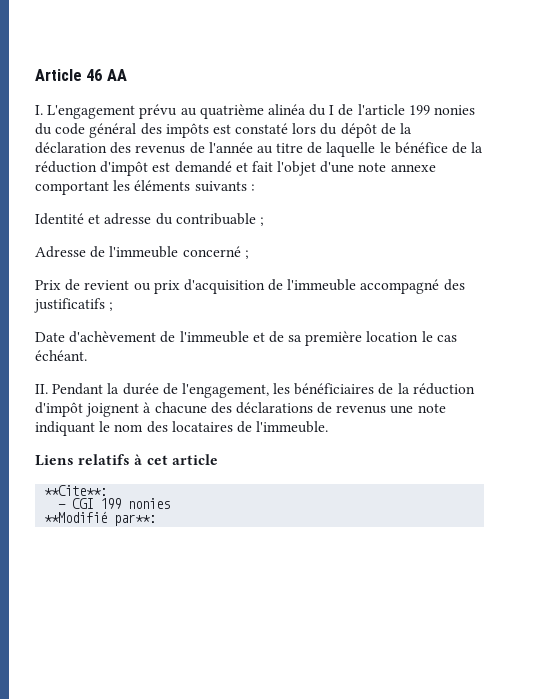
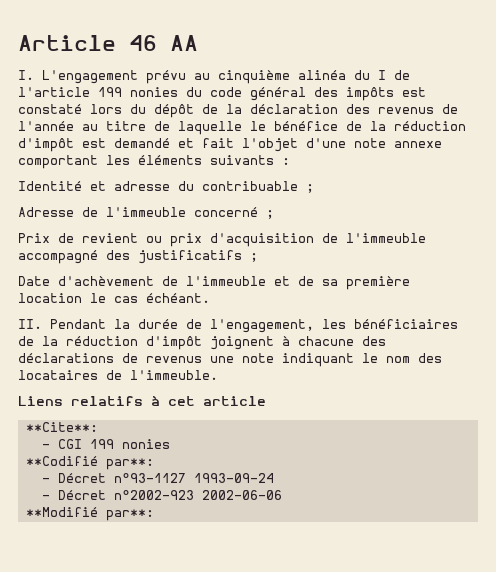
- I. L'engagement prévu au quatrième alinéa du I de l'article 199 nonies du code général des impôts est constaté lors du dépôt de la déclaration des revenus de l'année au titre de laquelle le bénéfice de la réduction d'impôt est demandé et fait l'objet d'une note annexe comportant les éléments suivants :
+ I. L'engagement prévu au cinquième alinéa du I de l'article 199 nonies du code général des impôts est constaté lors du dépôt de la déclaration des revenus de l'année au titre de laquelle le bénéfice de la réduction d'impôt est demandé et fait l'objet d'une note annexe comportant les éléments suivants :
+ **Codifié par**:
+ - Décret n°93-1127 1993-09-24
+ - Décret n°2002-923 2002-06-06

